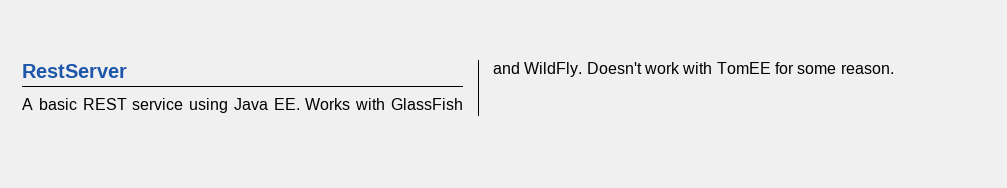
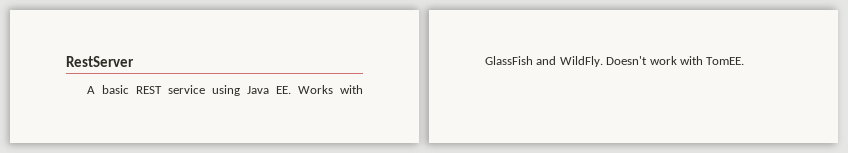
- Doesn't work with TomEE for some reason.
+ Doesn't work with TomEE.

